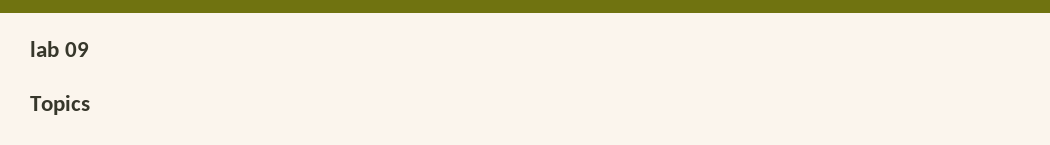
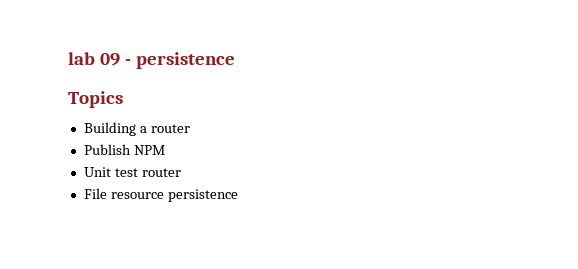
- lab 09
+ lab 09 - persistence
+ Building a router
+ Publish NPM
+ Unit test router
+ File resource persistence

